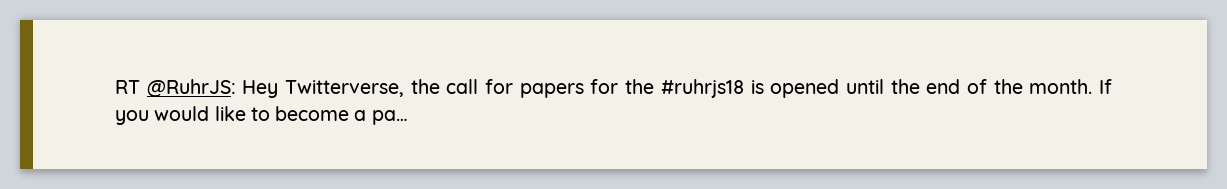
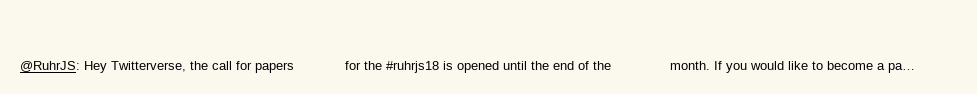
- RT @RuhrJS: Hey Twitterverse, the call for papers for the #ruhrjs18 is opened until the end of the month.
+ @RuhrJS: Hey Twitterverse, the call for papers for the #ruhrjs18 is opened until the end of the month.

